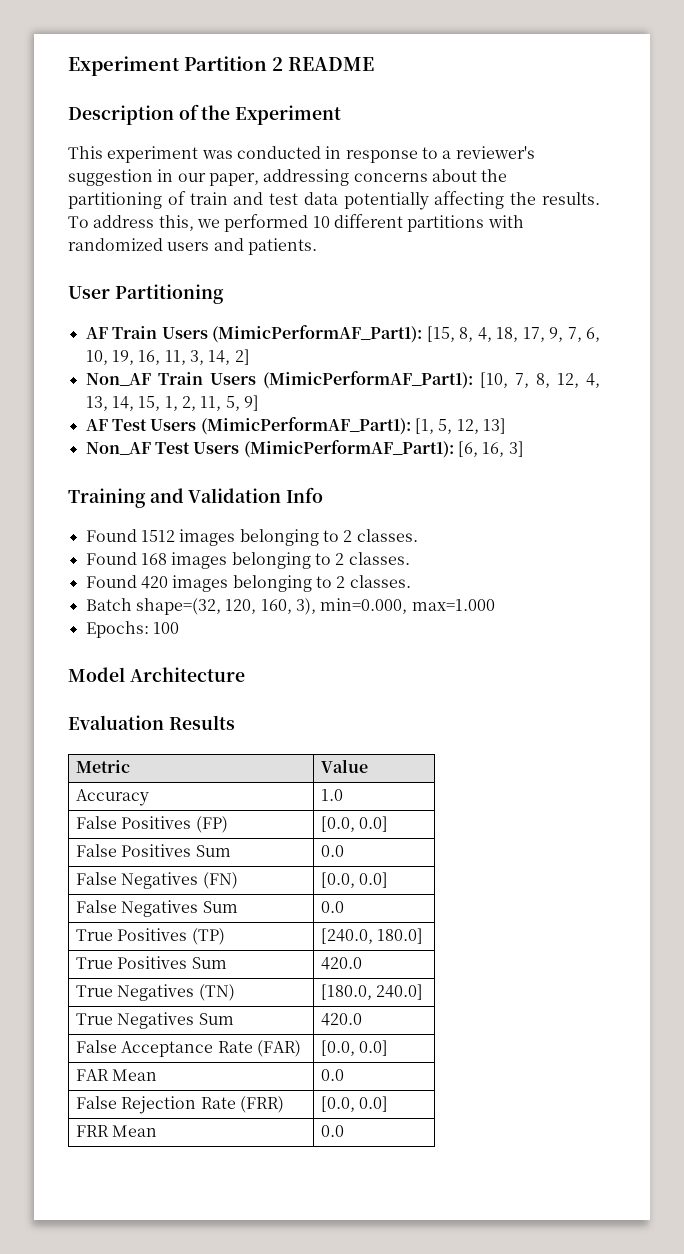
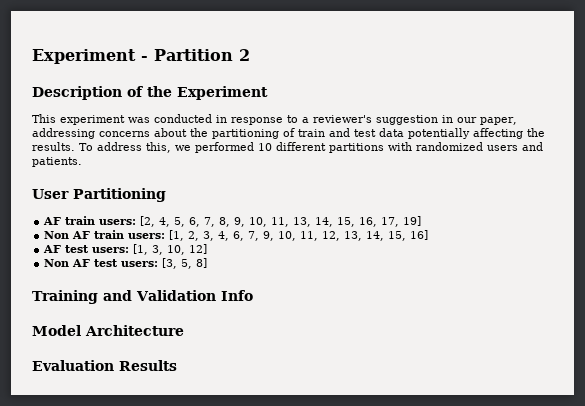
- Experiment Partition 2 README
+ Experiment - Partition 2
- AF Train Users (MimicPerformAF_Part1): [15, 8, 4, 18, 17, 9, 7, 6, 10, 19, 16, 11, 3, 14, 2]
- Non_AF Train Users (MimicPerformAF_Part1): [10, 7, 8, 12, 4, 13, 14, 15, 1, 2, 11, 5, 9]
- AF Test Users (MimicPerformAF_Part1): [1, 5, 12, 13]
- Non_AF Test Users (MimicPerformAF_Part1): [6, 16, 3]
+ AF train users: [2, 4, 5, 6, 7, 8, 9, 10, 11, 13, 14, 15, 16, 17, 19]
+ Non AF train users: [1, 2, 3, 4, 6, 7, 9, 10, 11, 12, 13, 14, 15, 16]
+ AF test users: [1, 3, 10, 12]
+ Non AF test users: [3, 5, 8]
  Training and Validation Info
- Found 1512 images belonging to 2 classes.
- Found 168 images belonging to 2 classes.
- Found 420 images belonging to 2 classes.
- Batch shape=(32, 120, 160, 3), min=0.000, max=1.000
- Epochs: 100
  Model Architecture
  Evaluation Results
- Metric | Value
- Accuracy | 1.0
- False Positives (FP) | [0.0, 0.0]
- False Positives Sum | 0.0
- False Negatives (FN) | [0.0, 0.0]
- False Negatives Sum | 0.0
- True Positives (TP) | [240.0, 180.0]
- True Positives Sum | 420.0
- True Negatives (TN) | [180.0, 240.0]
- True Negatives Sum | 420.0
- False Acceptance Rate (FAR) | [0.0, 0.0]
- FAR Mean | 0.0
- False Rejection Rate (FRR) | [0.0, 0.0]
- FRR Mean | 0.0

